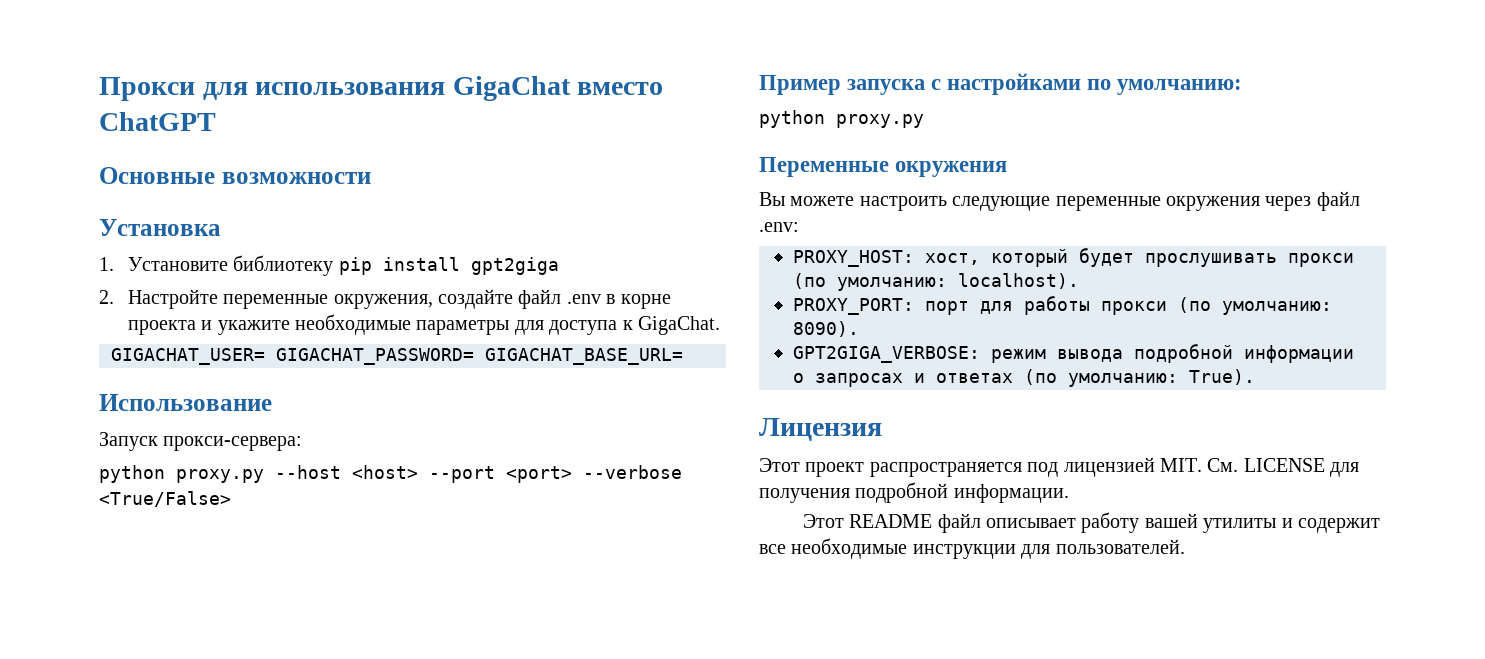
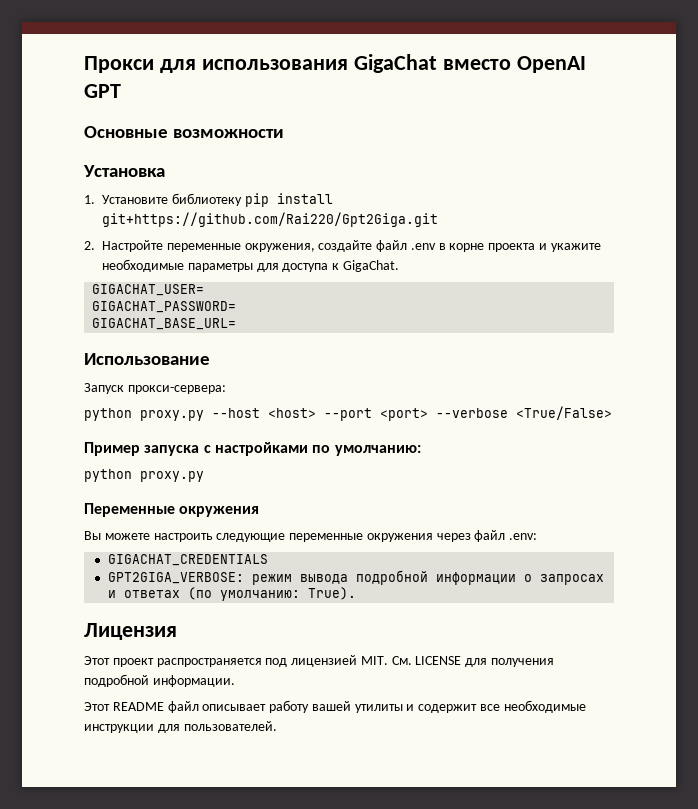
- Прокси для использования GigaChat вместо ChatGPT
+ Прокси для использования GigaChat вместо OpenAI GPT
- 1. Установите библиотеку pip install gpt2giga
+ 1. Установите библиотеку pip install git+https://github.com/Rai220/Gpt2Giga.git
- GIGACHAT_USER= GIGACHAT_PASSWORD= GIGACHAT_BASE_URL=
+ GIGACHAT_USER=
+ GIGACHAT_PASSWORD=
+ GIGACHAT_BASE_URL=
- PROXY_HOST: хост, который будет прослушивать прокси (по умолчанию: localhost).
- PROXY_PORT: порт для работы прокси (по умолчанию: 8090).
+ GIGACHAT_CREDENTIALS

